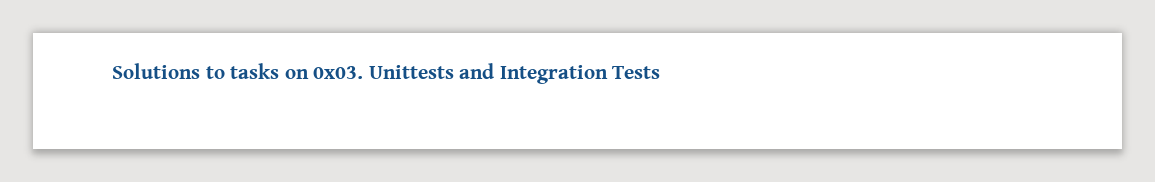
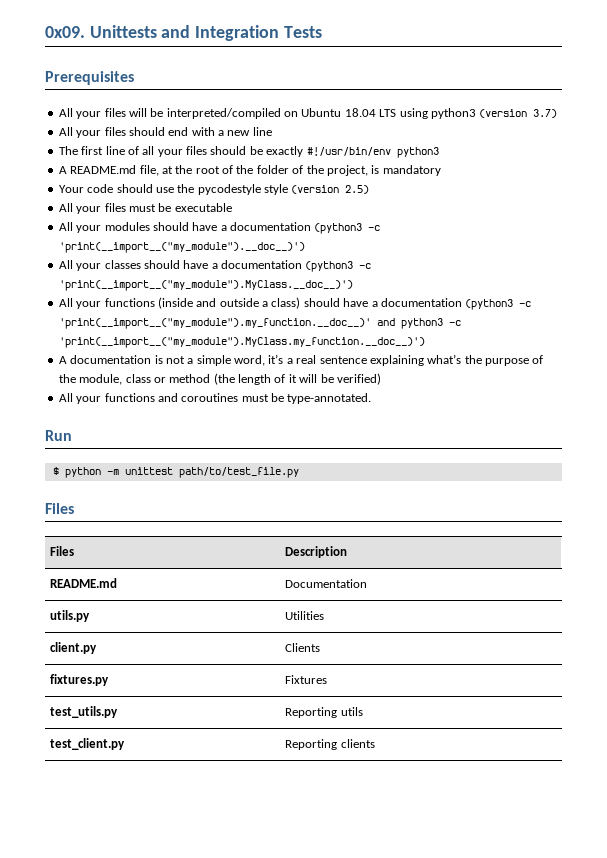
- Solutions to tasks on 0x03.
+ 0x09.
+ Prerequisites
+ All your files will be interpreted/compiled on Ubuntu 18.04 LTS using python3 (version 3.7)
+ All your files should end with a new line
+ The first line of all your files should be exactly #!/usr/bin/env python3
+ A README.md file, at the root of the folder of the project, is mandatory
+ Your code should use the pycodestyle style (version 2.5)
+ All your files must be executable
+ All your modules should have a documentation (python3 -c 'print(__import__("my_module").__doc__)')
+ All your classes should have a documentation (python3 -c 'print(__import__("my_module").MyClass.__doc__)')
+ All your functions (inside and outside a class) should have a documentation (python3 -c 'print(__import__("my_module").my_function.__doc__)' and python3 -c 'print(__import__("my_module").MyClass.my_function.__doc__)')
+ A documentation is not a simple word, it’s a real sentence explaining what’s the purpose of the module, class or method (the length of it will be verified)
+ All your functions and coroutines must be type-annotated.
+ Run
+ $ python -m unittest path/to/test_file.py
+ Files
+ Files | Description
+ README.md | Documentation
+ utils.py | Utilities
+ client.py | Clients
+ fixtures.py | Fixtures
+ test_utils.py | Reporting utils
+ test_client.py | Reporting clients

